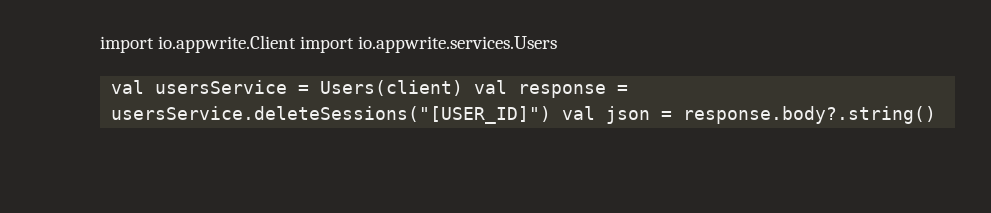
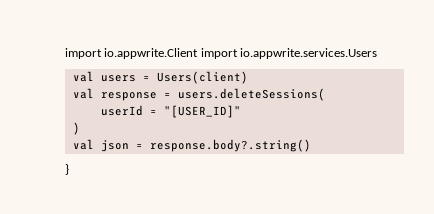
- val usersService = Users(client) val response = usersService.deleteSessions("[USER_ID]") val json = response.body?.string()
+ val users = Users(client)
+ val response = users.deleteSessions(
+ userId = "[USER_ID]"
+ )
+ val json = response.body?.string()
+ }

